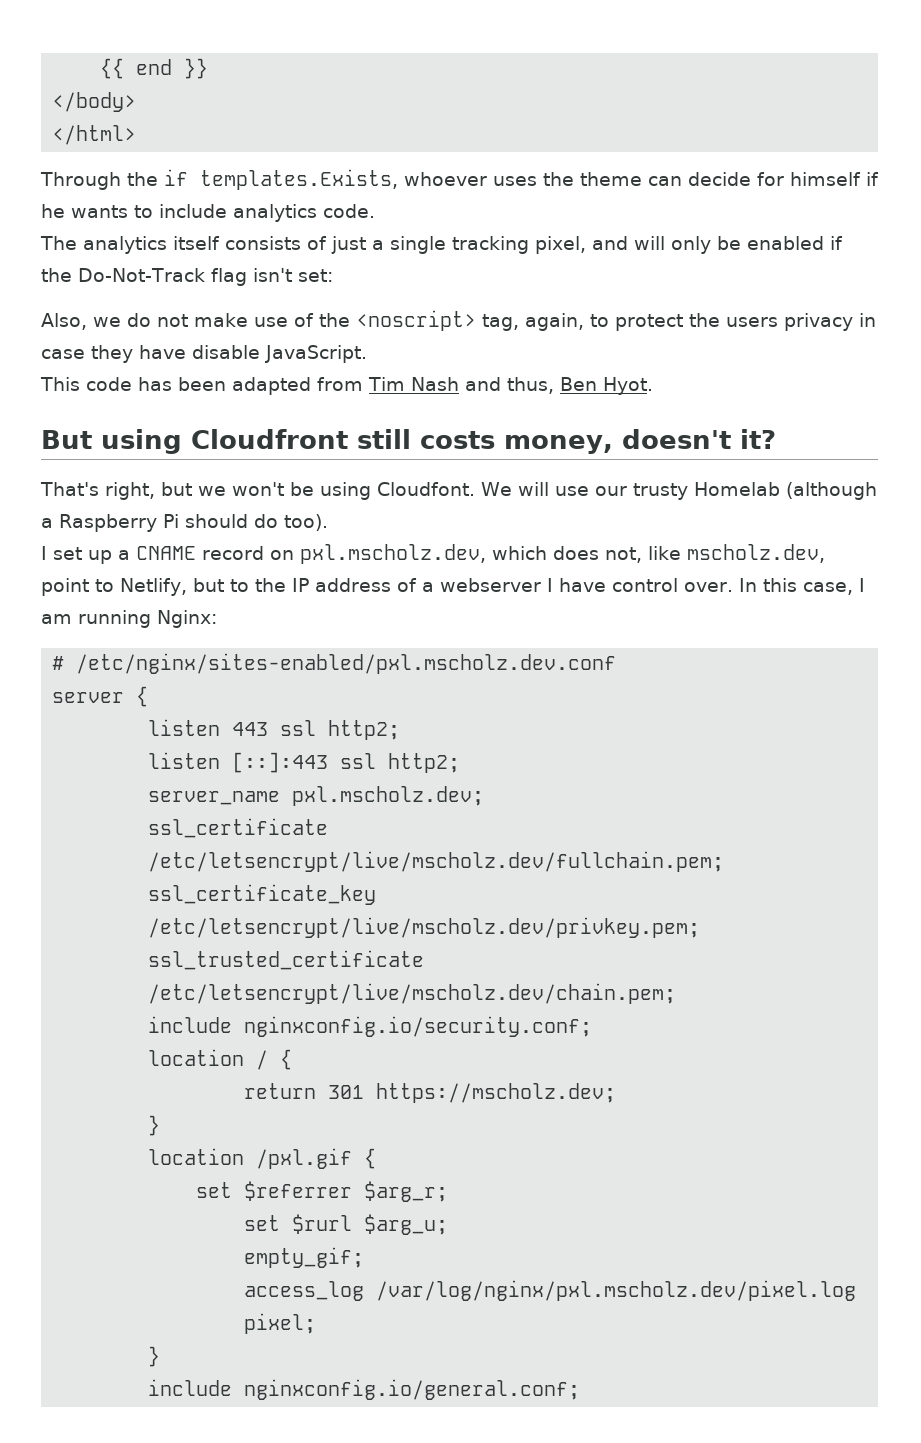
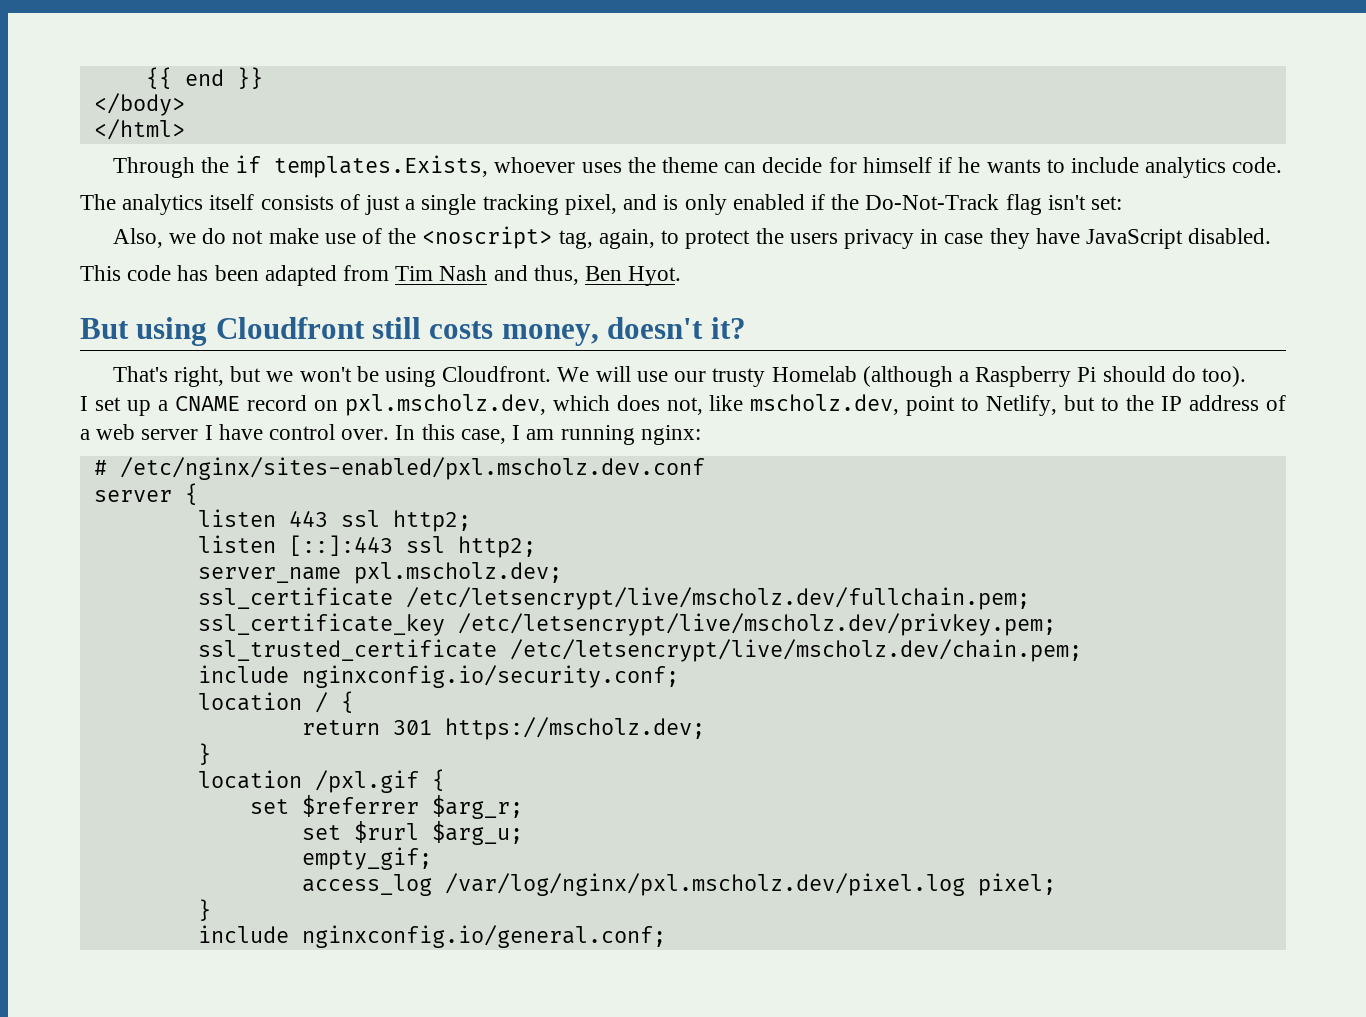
- The analytics itself consists of just a single tracking pixel, and will only be enabled if the Do-Not-Track flag isn't set:
+ The analytics itself consists of just a single tracking pixel, and is only enabled if the Do-Not-Track flag isn't set:
- Also, we do not make use of the <noscript> tag, again, to protect the users privacy in case they have disable JavaScript.
+ Also, we do not make use of the <noscript> tag, again, to protect the users privacy in case they have JavaScript disabled.
- That's right, but we won't be using Cloudfont.
+ That's right, but we won't be using Cloudfront.
- I set up a CNAME record on pxl.mscholz.dev, which does not, like mscholz.dev, point to Netlify, but to the IP address of a webserver I have control over.
+ I set up a CNAME record on pxl.mscholz.dev, which does not, like mscholz.dev, point to Netlify, but to the IP address of a web server I have control over.
- In this case, I am running Nginx:
+ In this case, I am running nginx:

